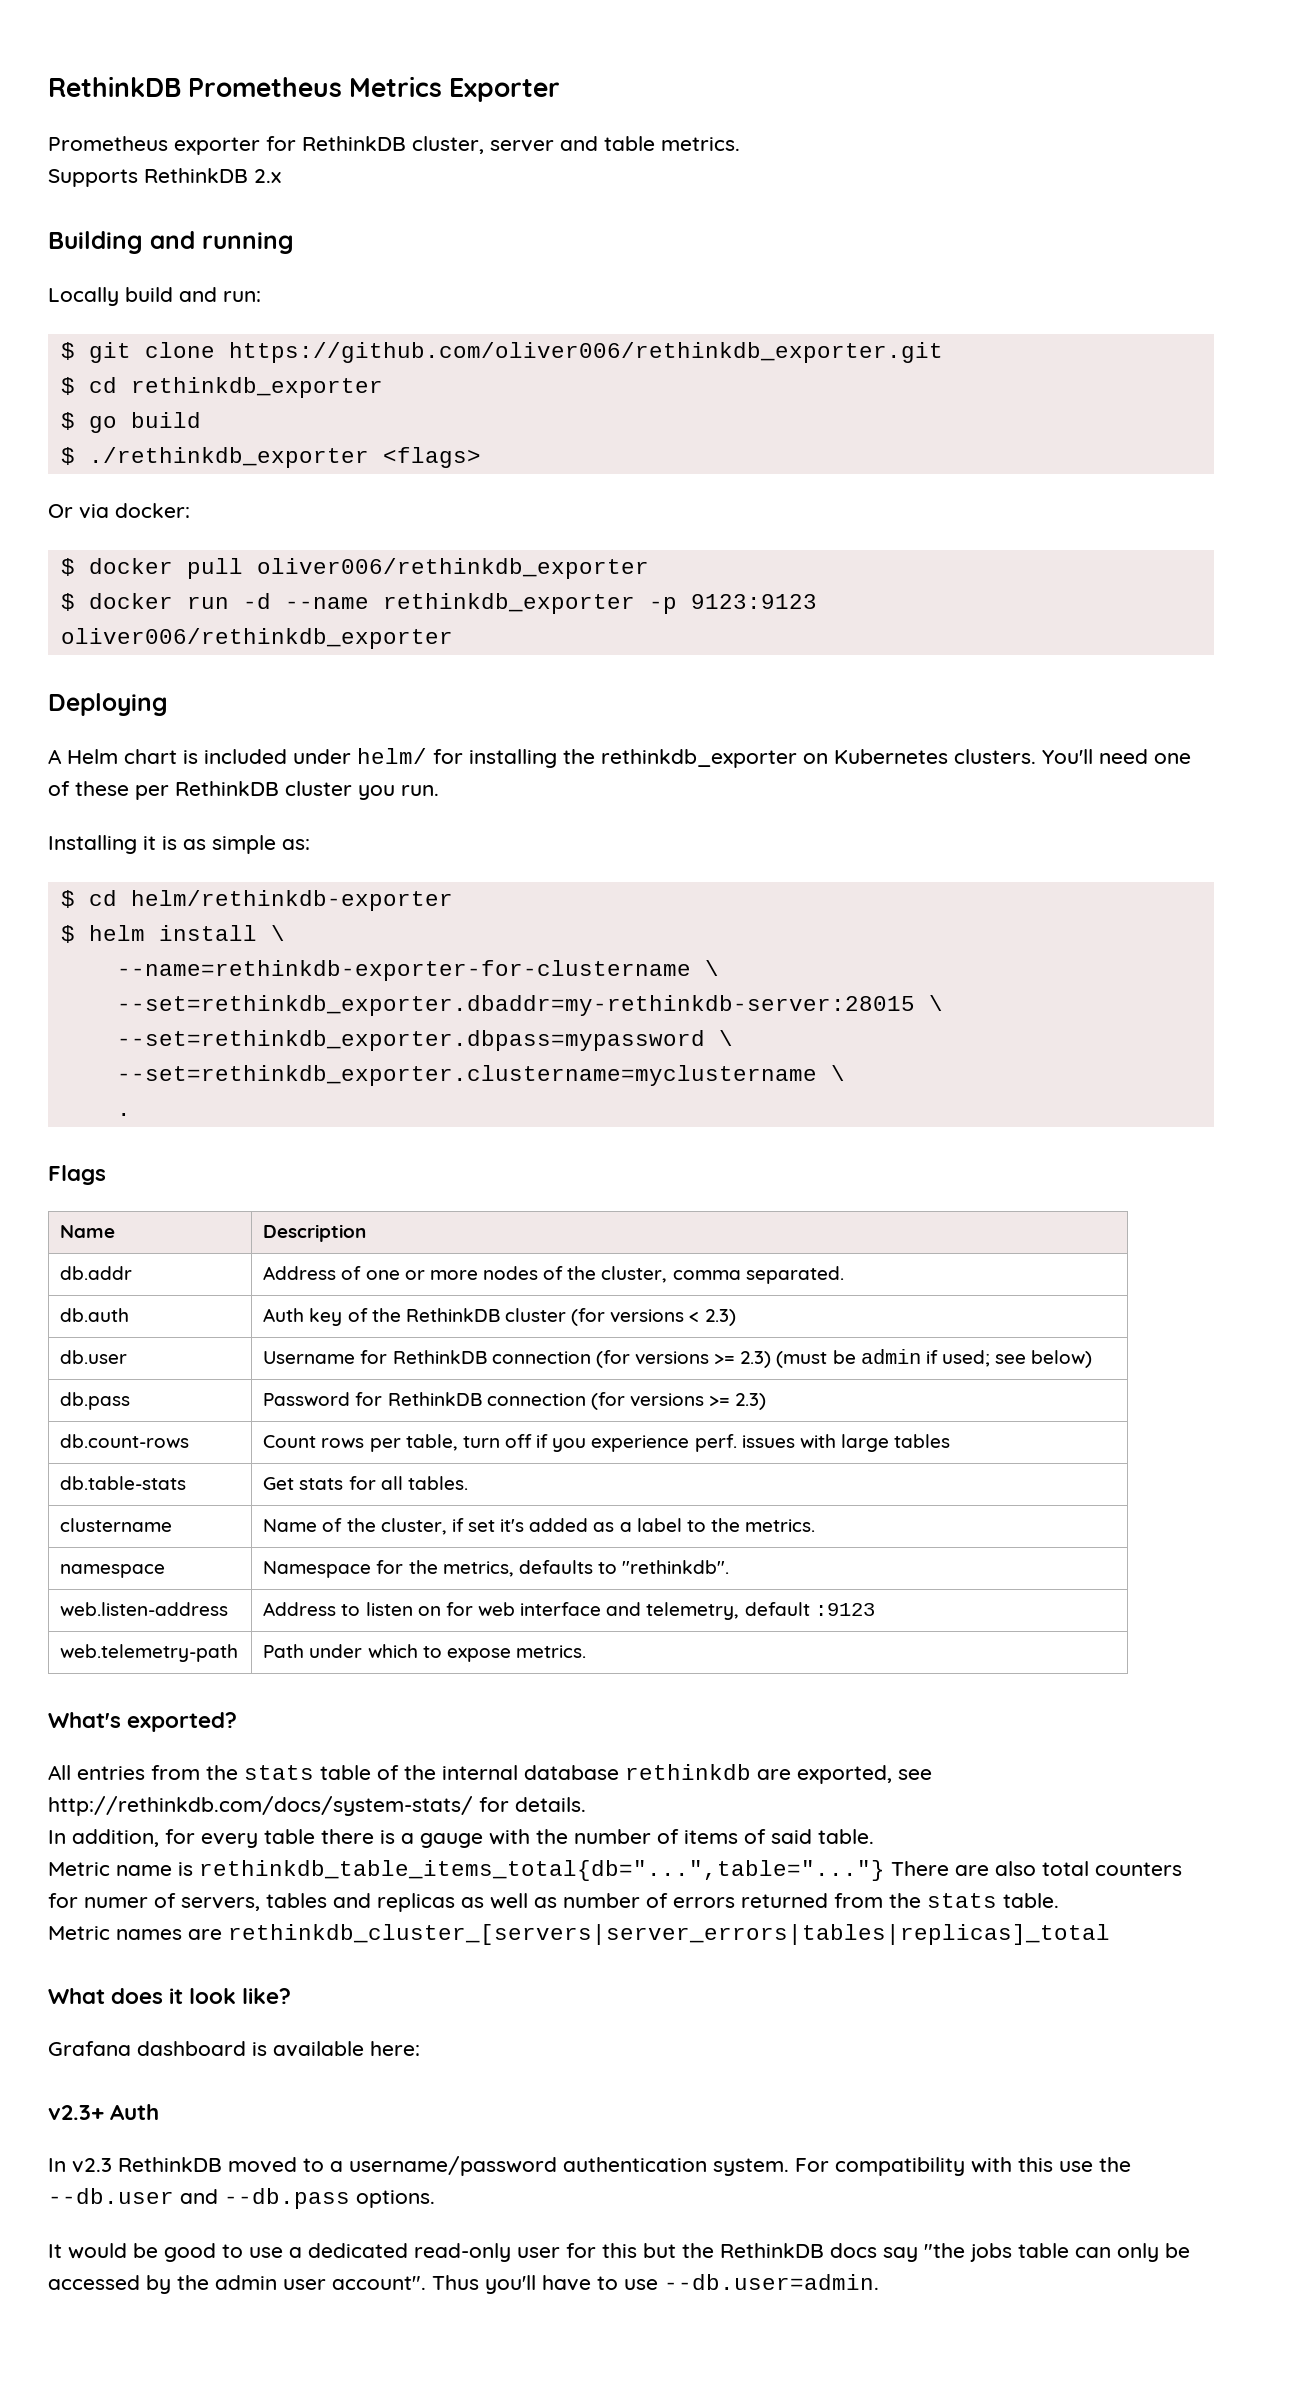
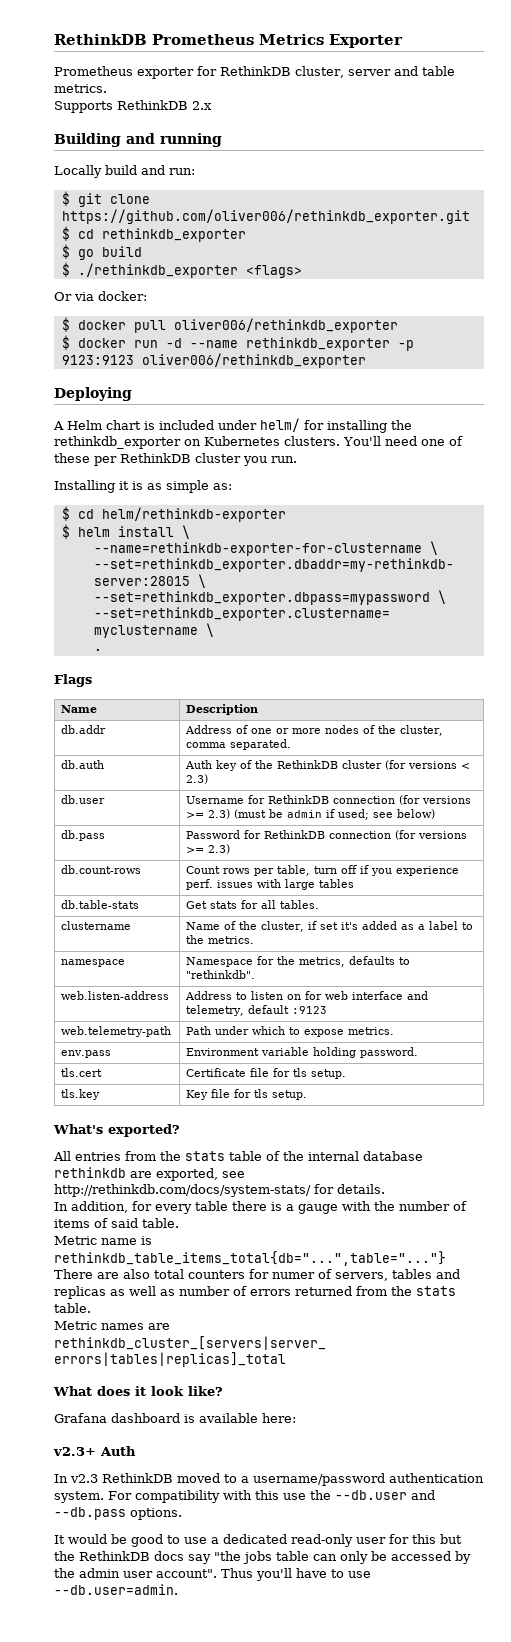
+ env.pass | Environment variable holding password.
+ tls.cert | Certificate file for tls setup.
+ tls.key | Key file for tls setup.

